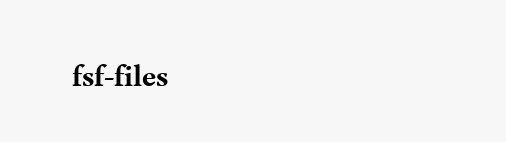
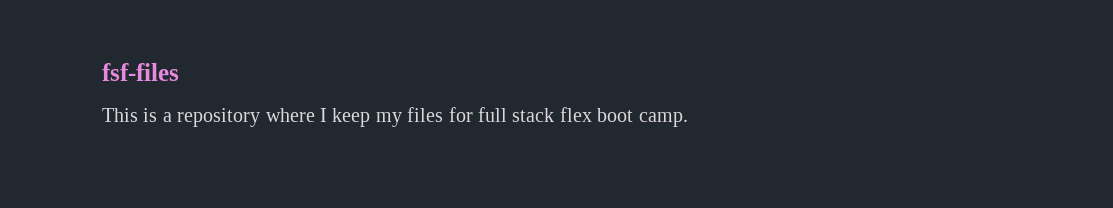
+ This is a repository where I keep my files for full stack flex boot camp.

